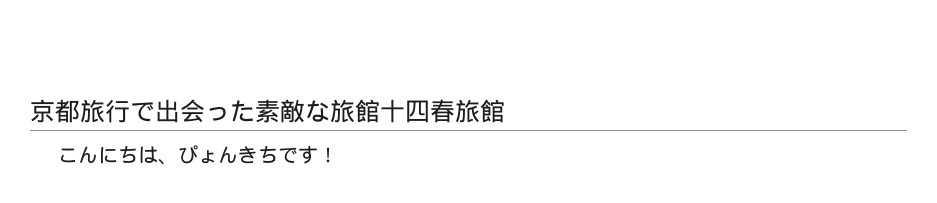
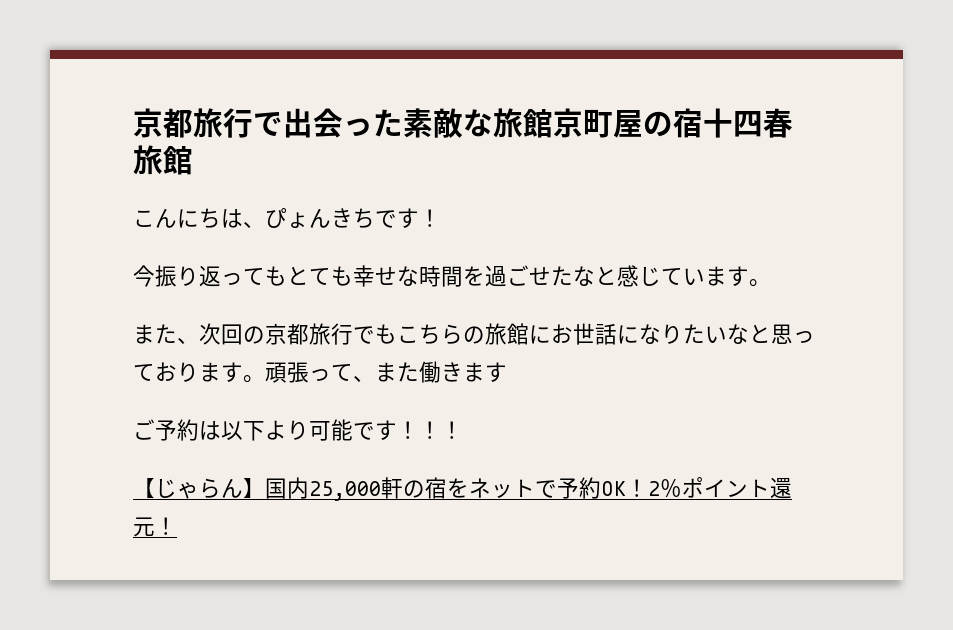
- 京都旅行で出会った素敵な旅館十四春旅館
+ 京都旅行で出会った素敵な旅館京町屋の宿十四春旅館
+ 今振り返ってもとても幸せな時間を過ごせたなと感じています。
+ また、次回の京都旅行でもこちらの旅館にお世話になりたいなと思っております。頑張って、また働きます
+ ご予約は以下より可能です！！！
+ 【じゃらん】国内25,000軒の宿をネットで予約OK！2％ポイント還元！

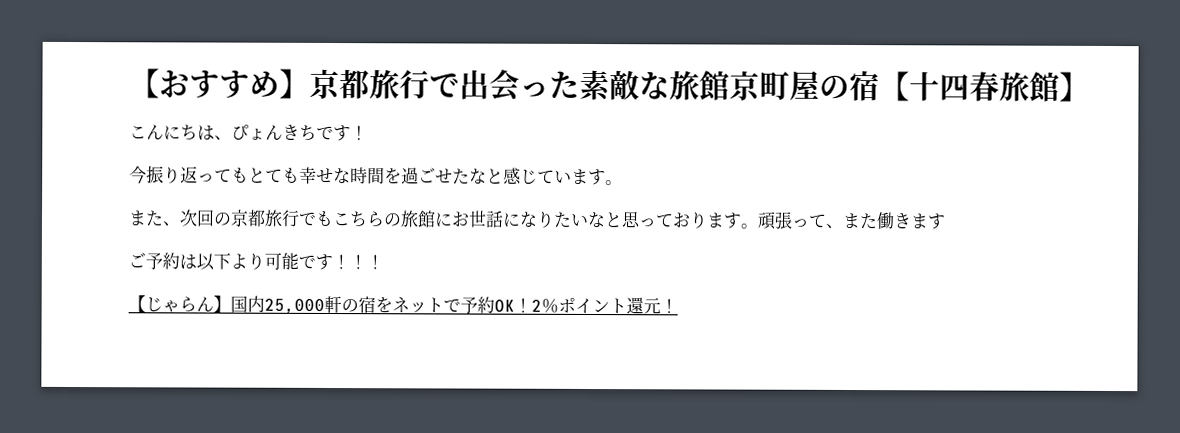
- 京都旅行で出会った素敵な旅館京町屋の宿十四春旅館
+ 【おすすめ】京都旅行で出会った素敵な旅館京町屋の宿【十四春旅館】

